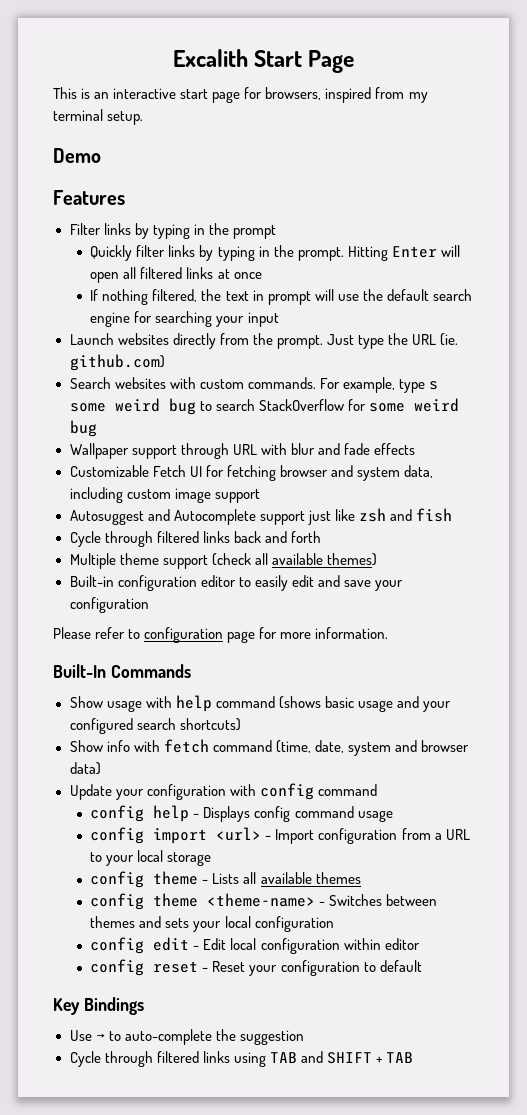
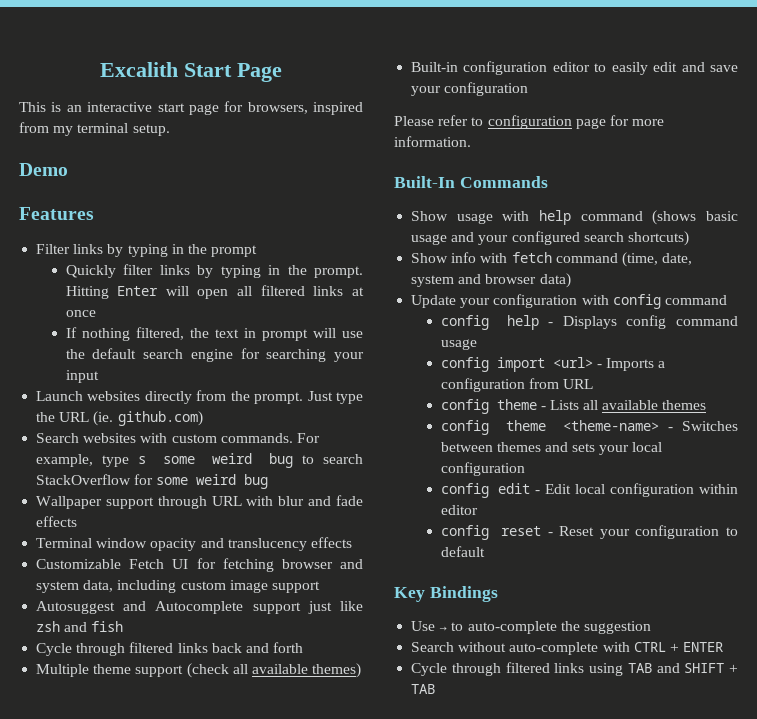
+ Terminal window opacity and translucency effects
- config import <url> - Import configuration from a URL to your local storage
+ config import <url> - Imports a configuration from URL
+ Search without auto-complete with CTRL + ENTER

